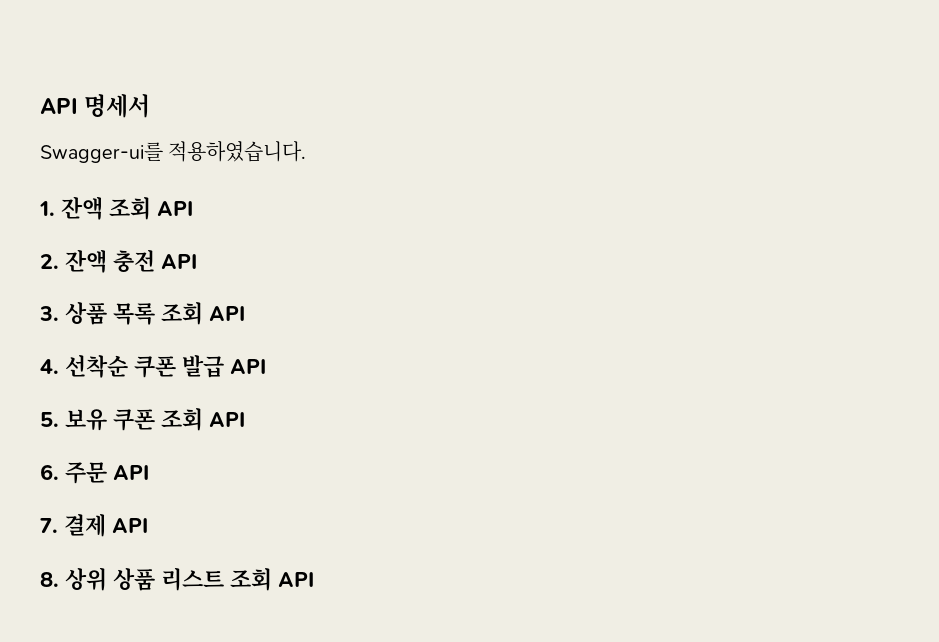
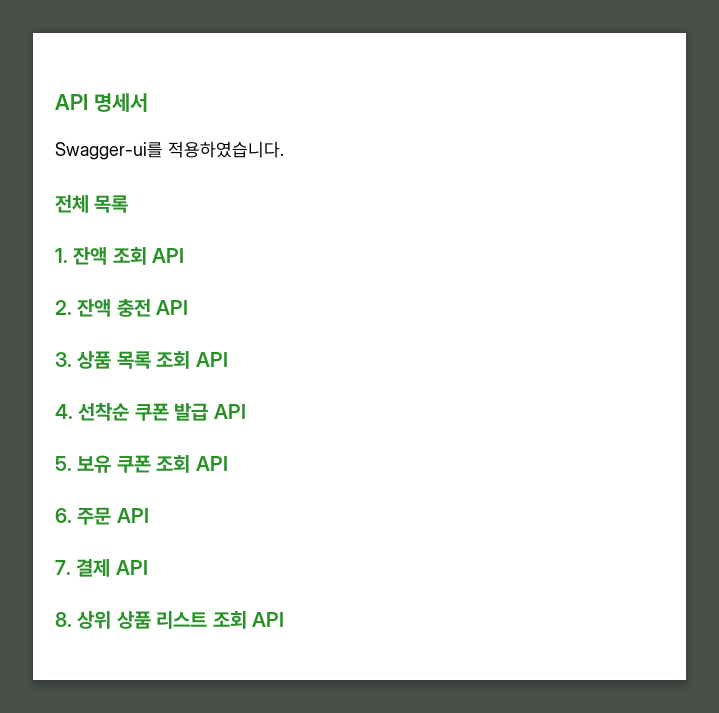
+ 전체 목록

